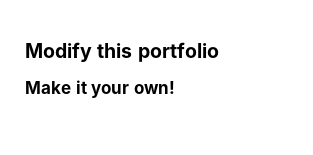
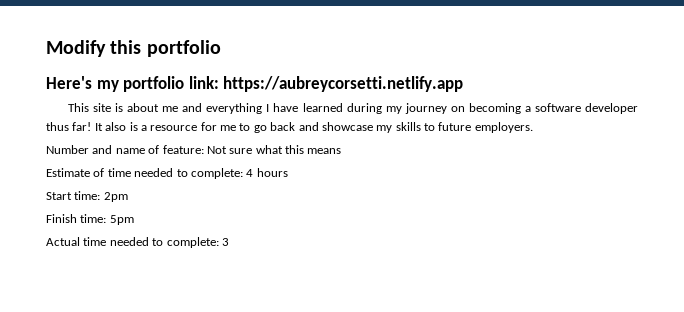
- Make it your own!
+ Here's my portfolio link: https://aubreycorsetti.netlify.app
+ This site is about me and everything I have learned during my journey on becoming a software developer thus far! It also is a resource for me to go back and showcase my skills to future employers.
+ Number and name of feature: Not sure what this means
+ Estimate of time needed to complete: 4 hours
+ Start time: 2pm
+ Finish time: 5pm
+ Actual time needed to complete: 3

